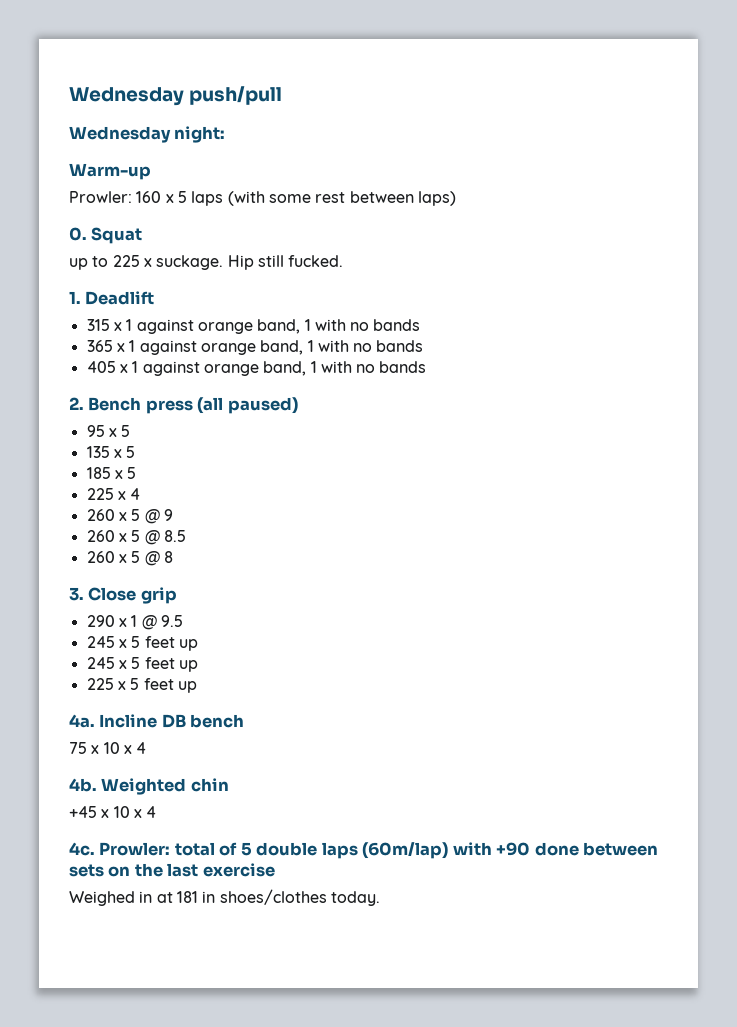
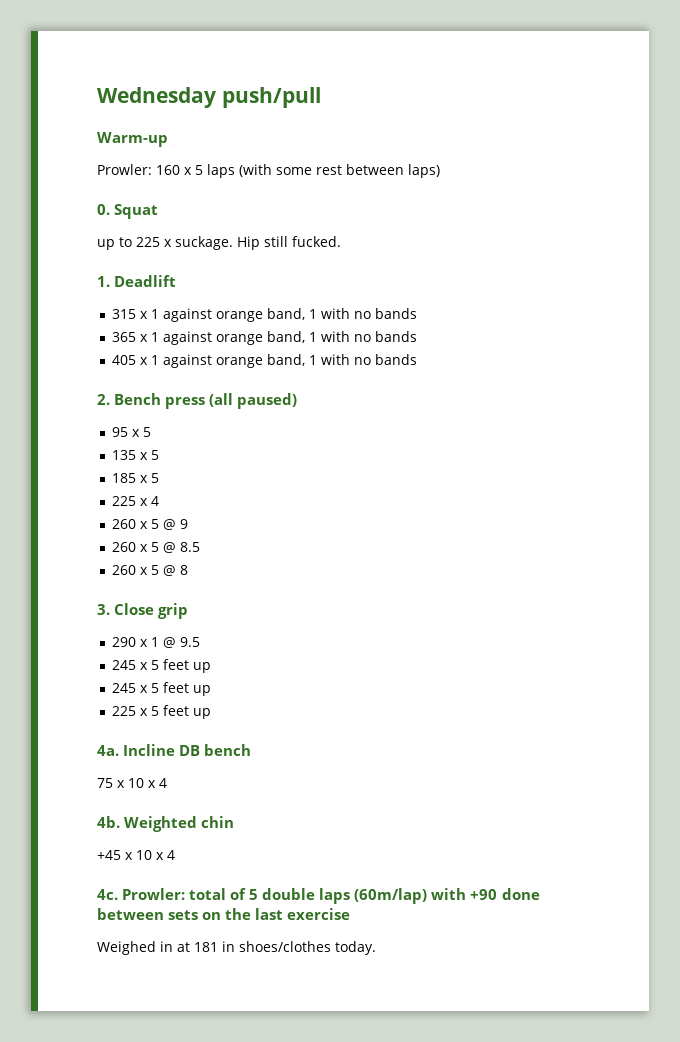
- Wednesday night:

